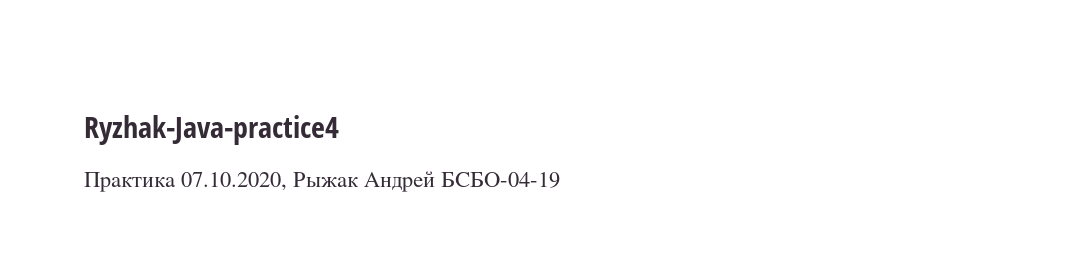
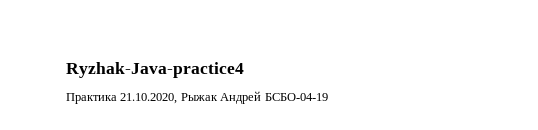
- Практика 07.10.2020, Рыжак Андрей БСБО-04-19
+ Практика 21.10.2020, Рыжак Андрей БСБО-04-19

